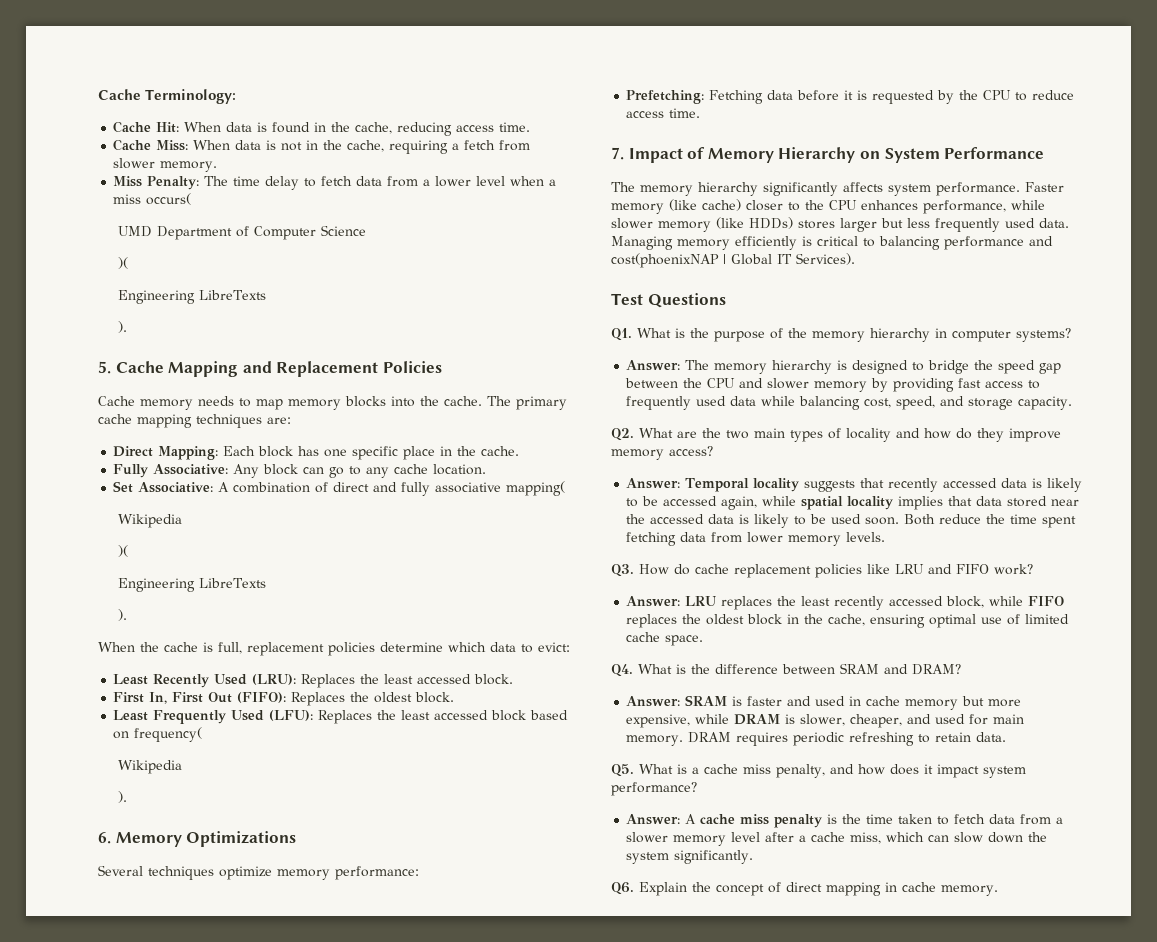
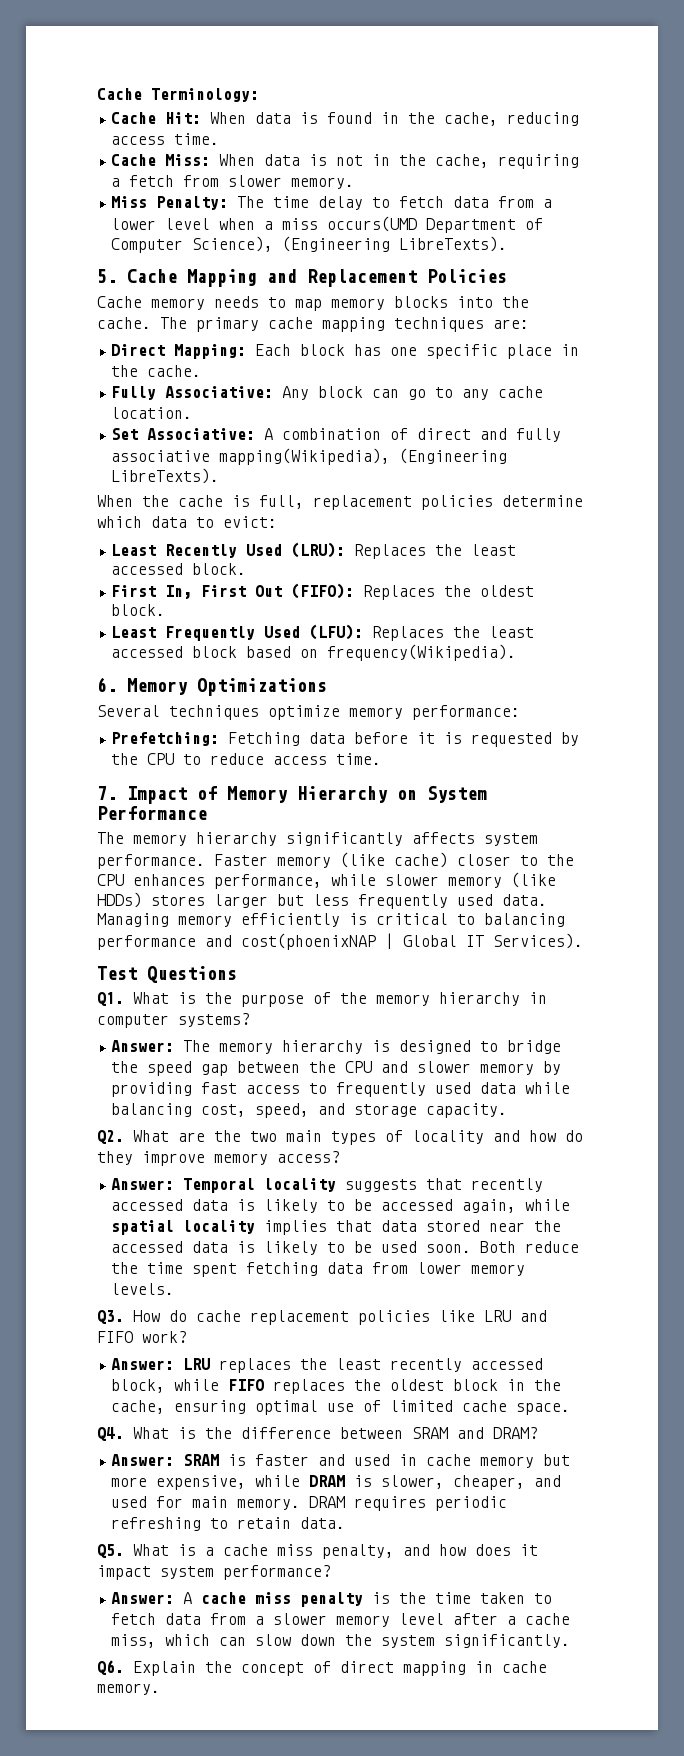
- Miss Penalty: The time delay to fetch data from a lower level when a miss occurs(
- UMD Department of Computer Science
- )(
- Engineering LibreTexts
- ).
+ Miss Penalty: The time delay to fetch data from a lower level when a miss occurs(UMD Department of Computer Science), (Engineering LibreTexts).
- Set Associative: A combination of direct and fully associative mapping(
- Wikipedia
- )(
- Engineering LibreTexts
- ).
+ Set Associative: A combination of direct and fully associative mapping(Wikipedia), (Engineering LibreTexts).
- Least Frequently Used (LFU): Replaces the least accessed block based on frequency(
- Wikipedia
- ).
+ Least Frequently Used (LFU): Replaces the least accessed block based on frequency(Wikipedia).

